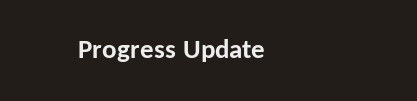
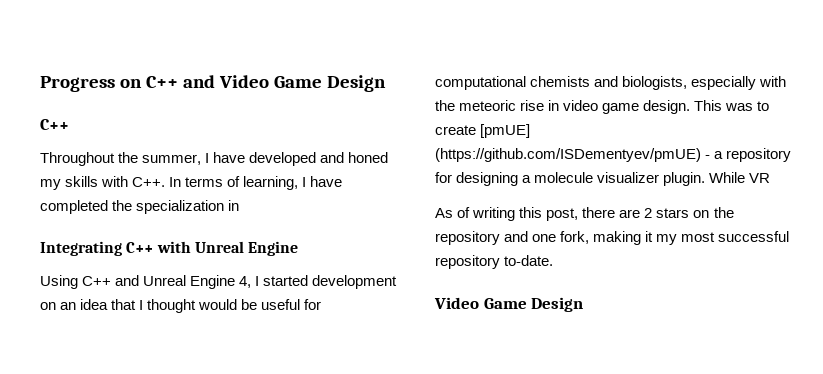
- Progress Update
+ Progress on C++ and Video Game Design
+ C++
+ Throughout the summer, I have developed and honed my skills with C++. In terms of learning, I have completed the specialization in
+ Integrating C++ with Unreal Engine
+ Using C++ and Unreal Engine 4, I started development on an idea that I thought would be useful for computational chemists and biologists, especially with the meteoric rise in video game design. This was to create [pmUE] (https://github.com/ISDementyev/pmUE) - a repository for designing a molecule visualizer plugin. While VR
+ As of writing this post, there are 2 stars on the repository and one fork, making it my most successful repository to-date.
+ Video Game Design

